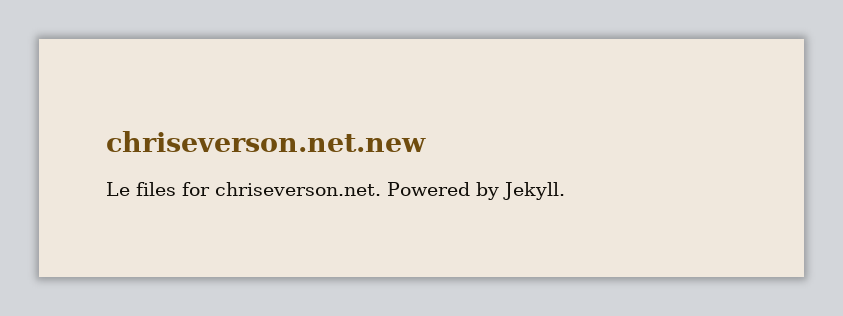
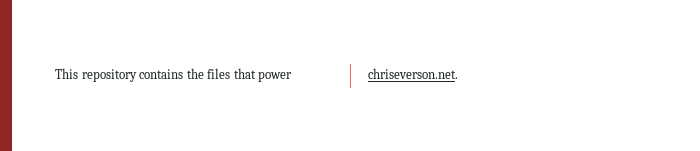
- chriseverson.net.new
- Le files for chriseverson.net. Powered by Jekyll.
+ This repository contains the files that power chriseverson.net.

